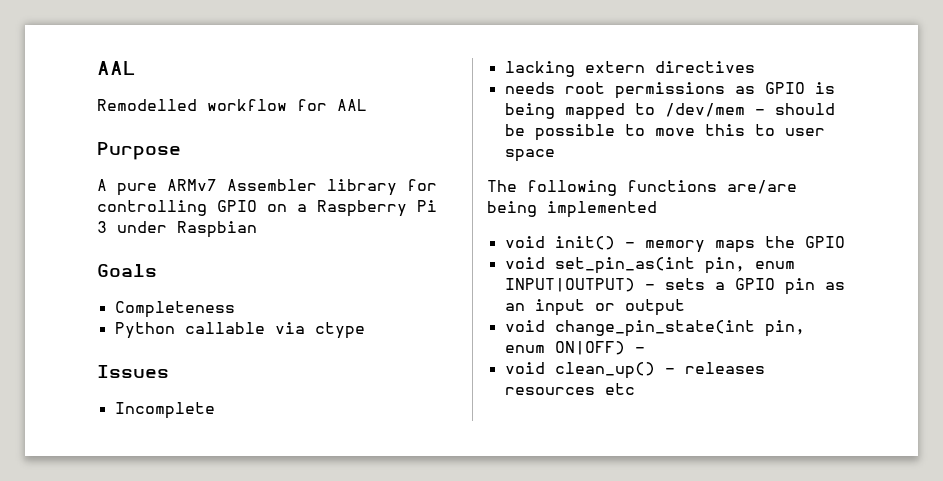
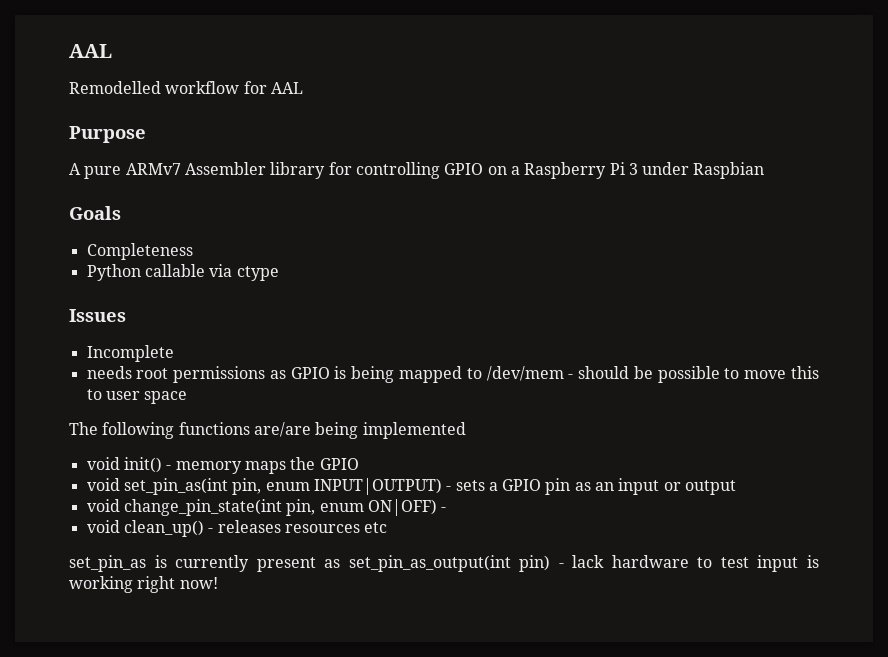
- lacking extern directives
+ set_pin_as is currently present as set_pin_as_output(int pin) - lack hardware to test input is working right now!

